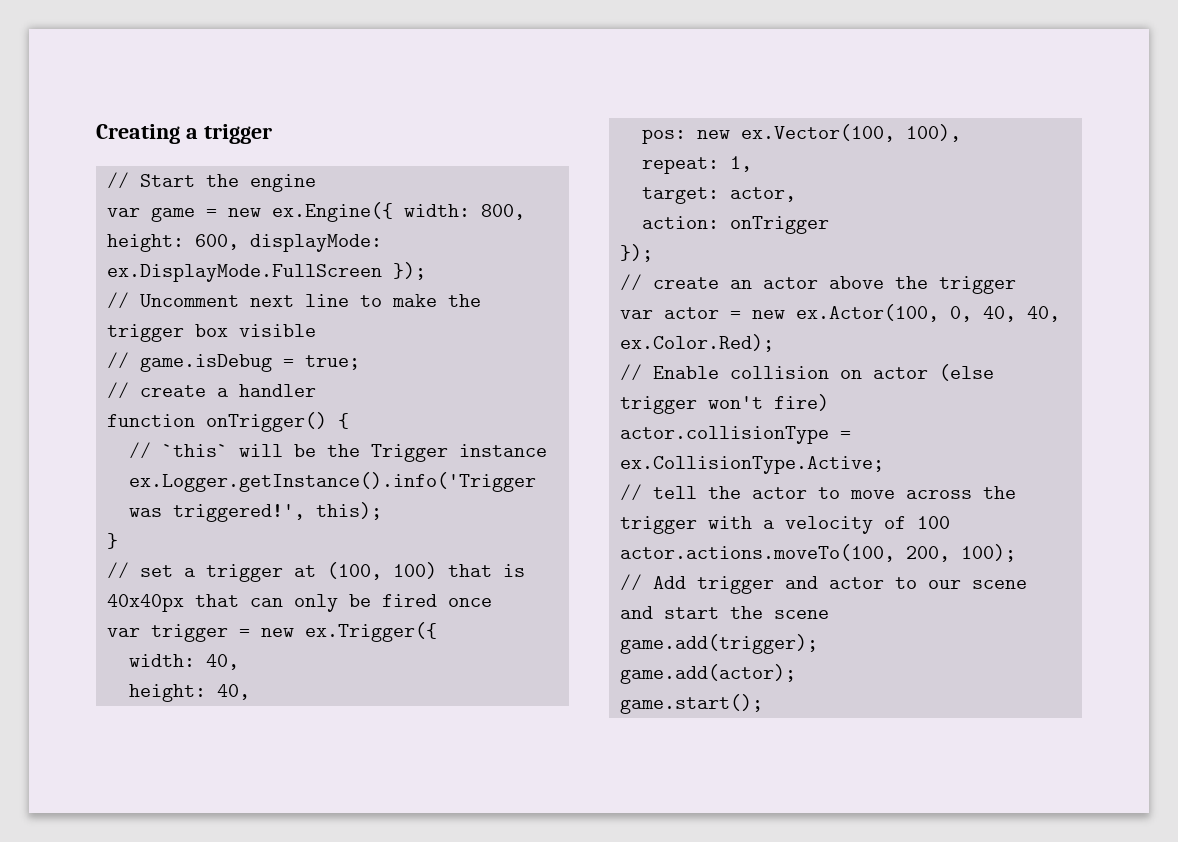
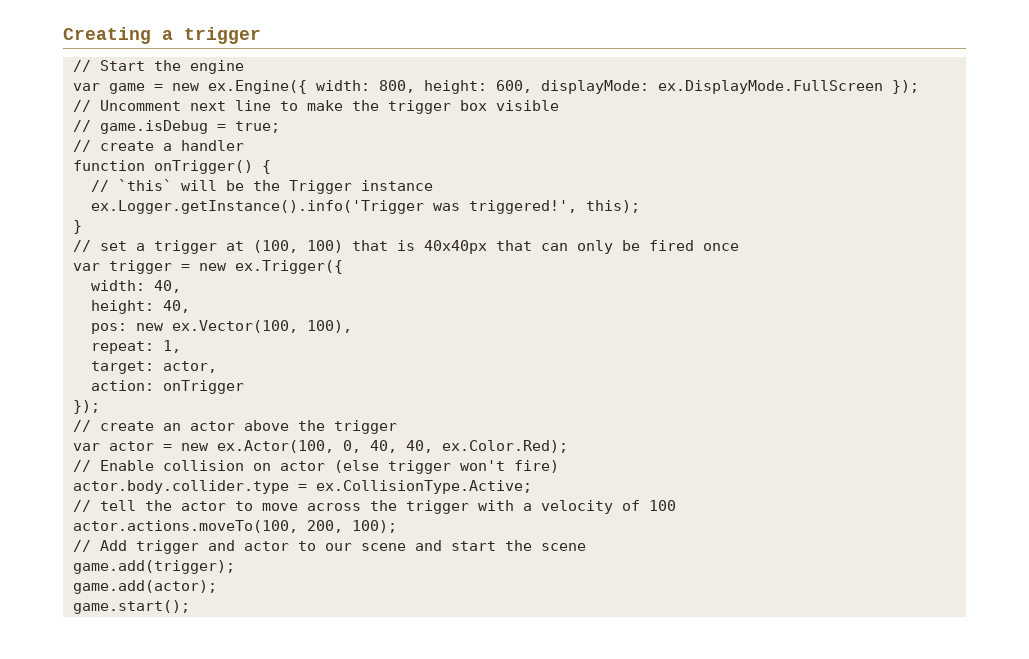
- actor.collisionType = ex.CollisionType.Active;
+ actor.body.collider.type = ex.CollisionType.Active;

